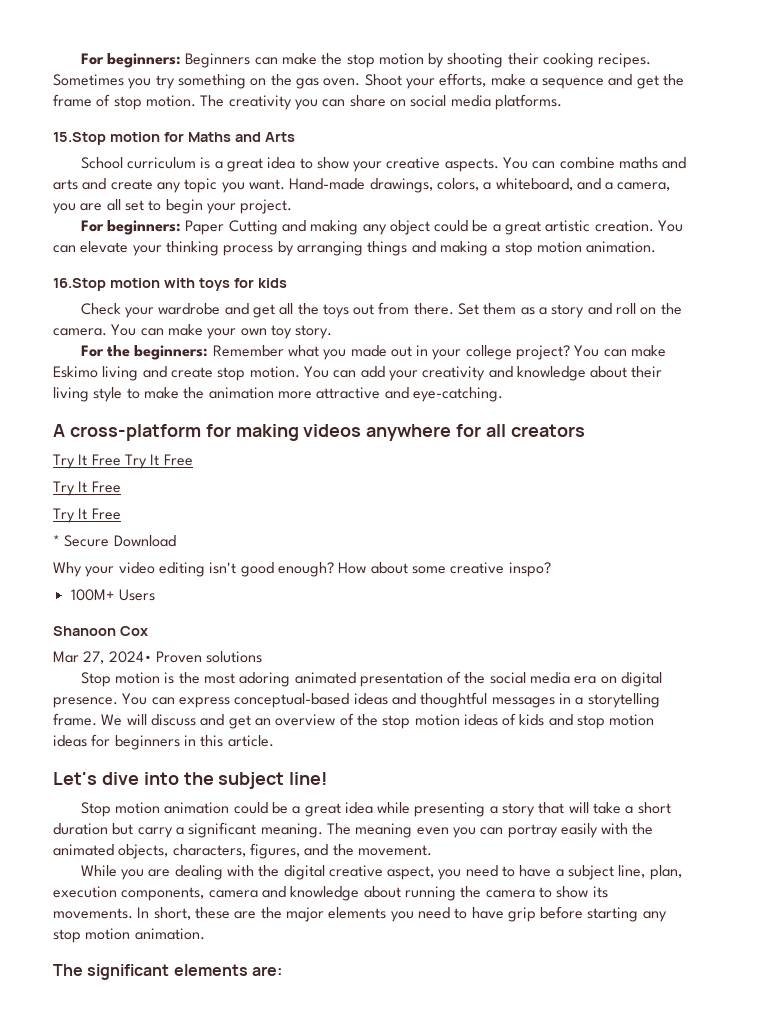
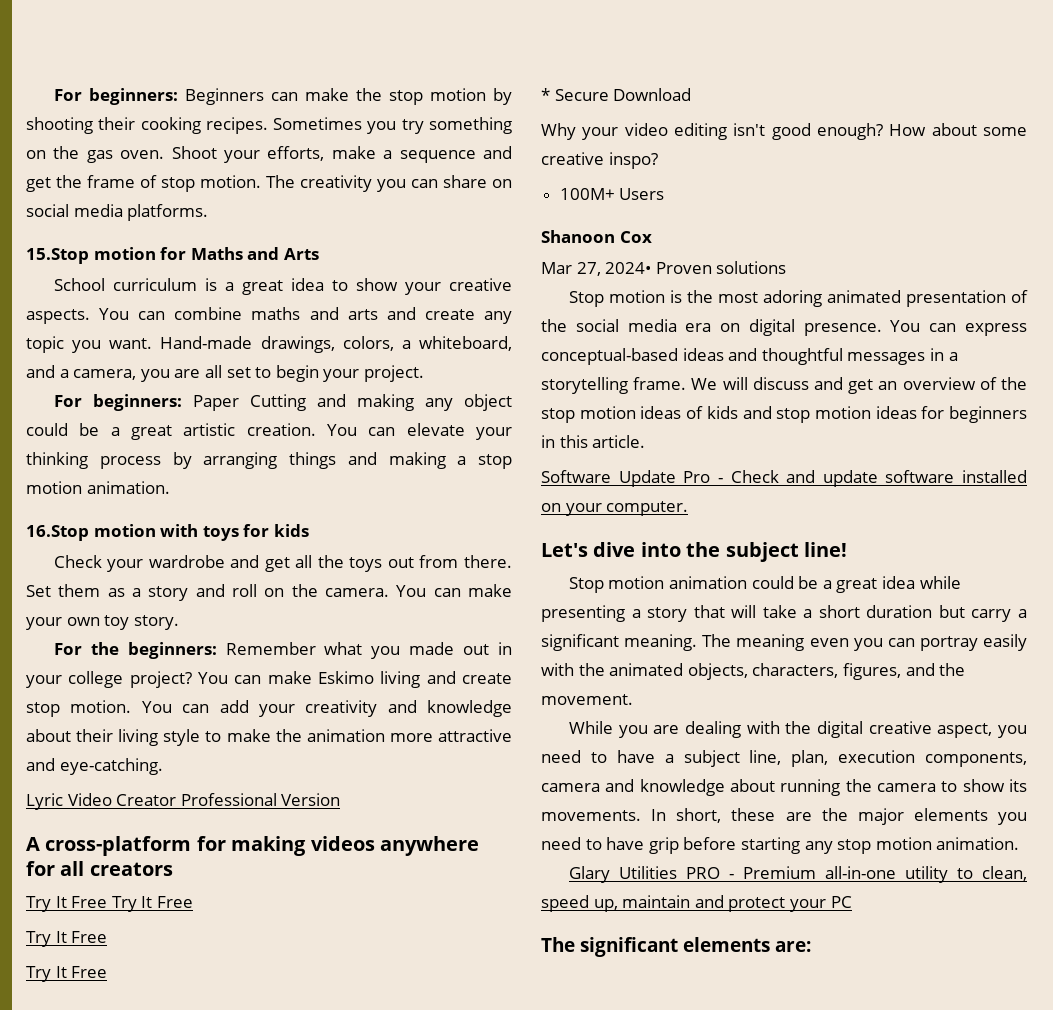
+ Lyric Video Creator Professional Version
+ Software Update Pro - Check and update software installed on your computer.
+ Glary Utilities PRO - Premium all-in-one utility to clean, speed up, maintain and protect your PC

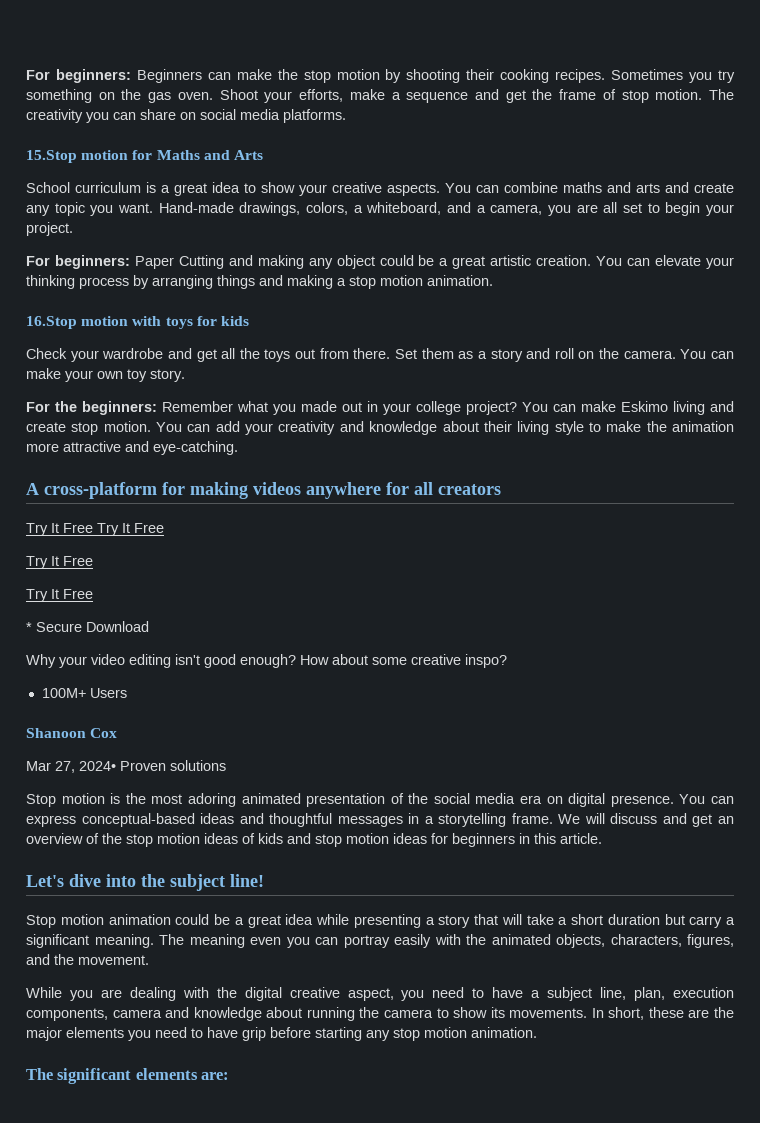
- Lyric Video Creator Professional Version
- Software Update Pro - Check and update software installed on your computer.
- Glary Utilities PRO - Premium all-in-one utility to clean, speed up, maintain and protect your PC

